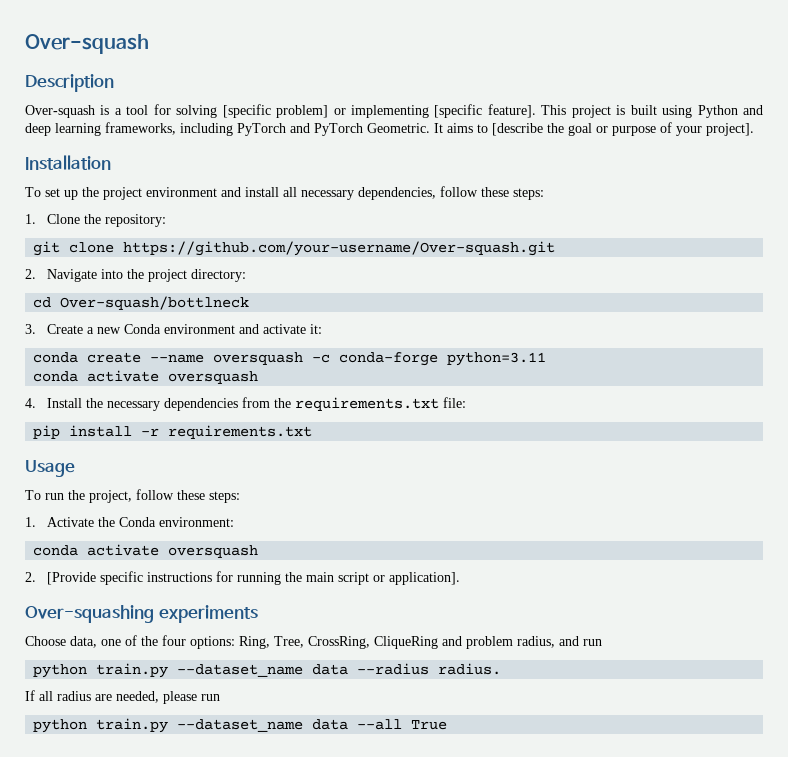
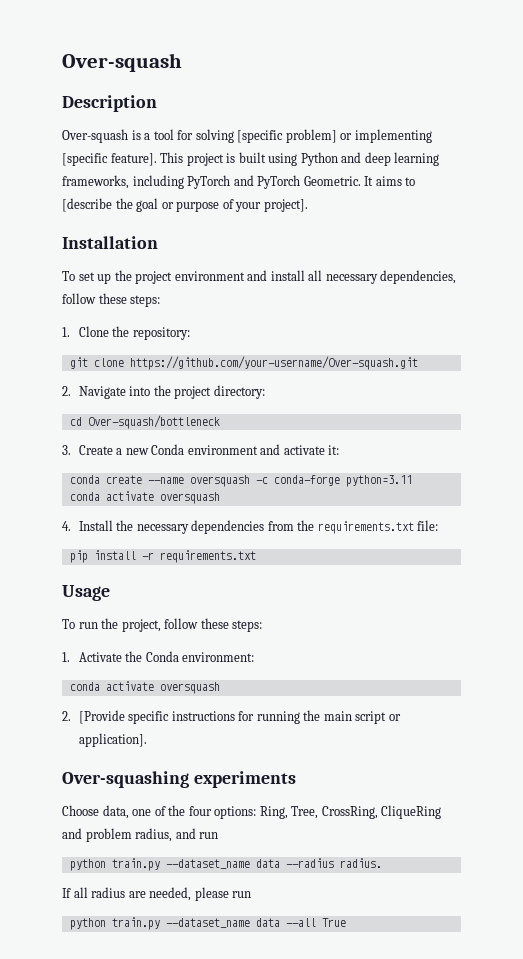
- cd Over-squash/bottlneck
+ cd Over-squash/bottleneck

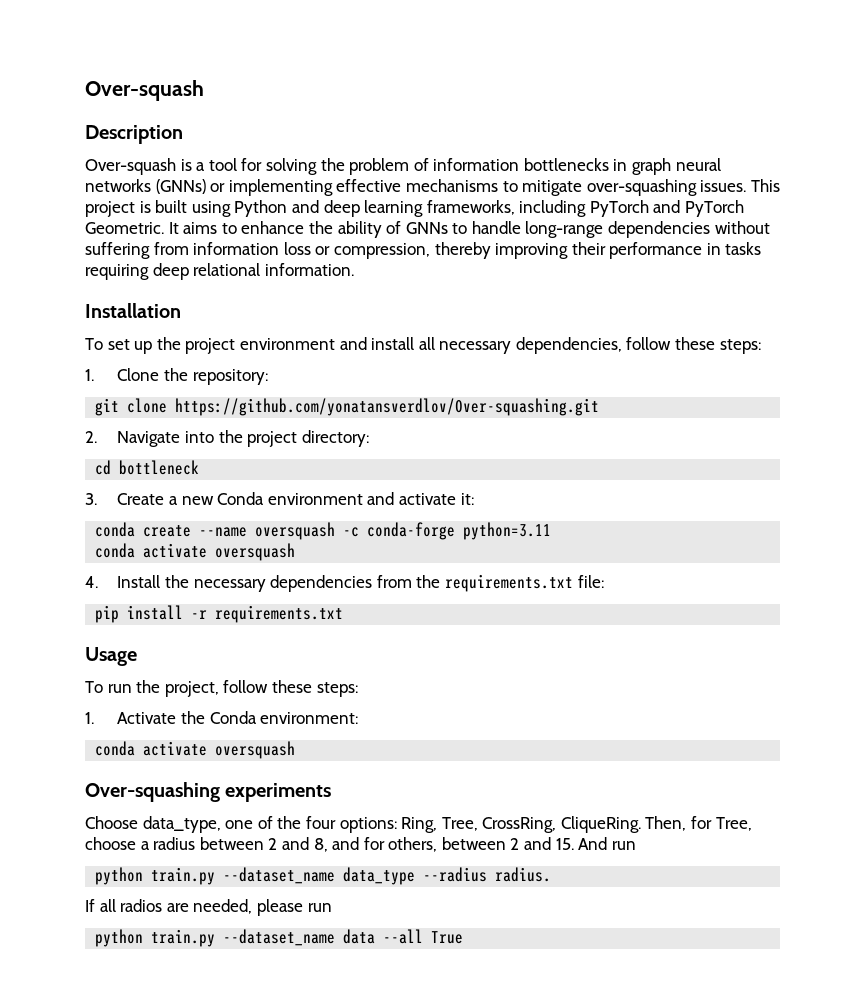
- Over-squash is a tool for solving [specific problem] or implementing [specific feature].
+ Over-squash is a tool for solving the problem of information bottlenecks in graph neural networks (GNNs) or implementing effective mechanisms to mitigate over-squashing issues.
- It aims to [describe the goal or purpose of your project].
+ It aims to enhance the ability of GNNs to handle long-range dependencies without suffering from information loss or compression, thereby improving their performance in tasks requiring deep relational information.
- git clone https://github.com/your-username/Over-squash.git
+ git clone https://github.com/yonatansverdlov/Over-squashing.git
- cd Over-squash/bottleneck
+ cd bottleneck
- 2. [Provide specific instructions for running the main script or application].
- Choose data, one of the four options: Ring, Tree, CrossRing, CliqueRing and problem radius, and run
- python train.py --dataset_name data --radius radius.
+ Choose data_type, one of the four options: Ring, Tree, CrossRing, CliqueRing. Then, for Tree, choose a radius between 2 and 8, and for others, between 2 and 15. And run
+ python train.py --dataset_name data_type --radius radius.
- If all radius are needed, please run
+ If all radios are needed, please run

